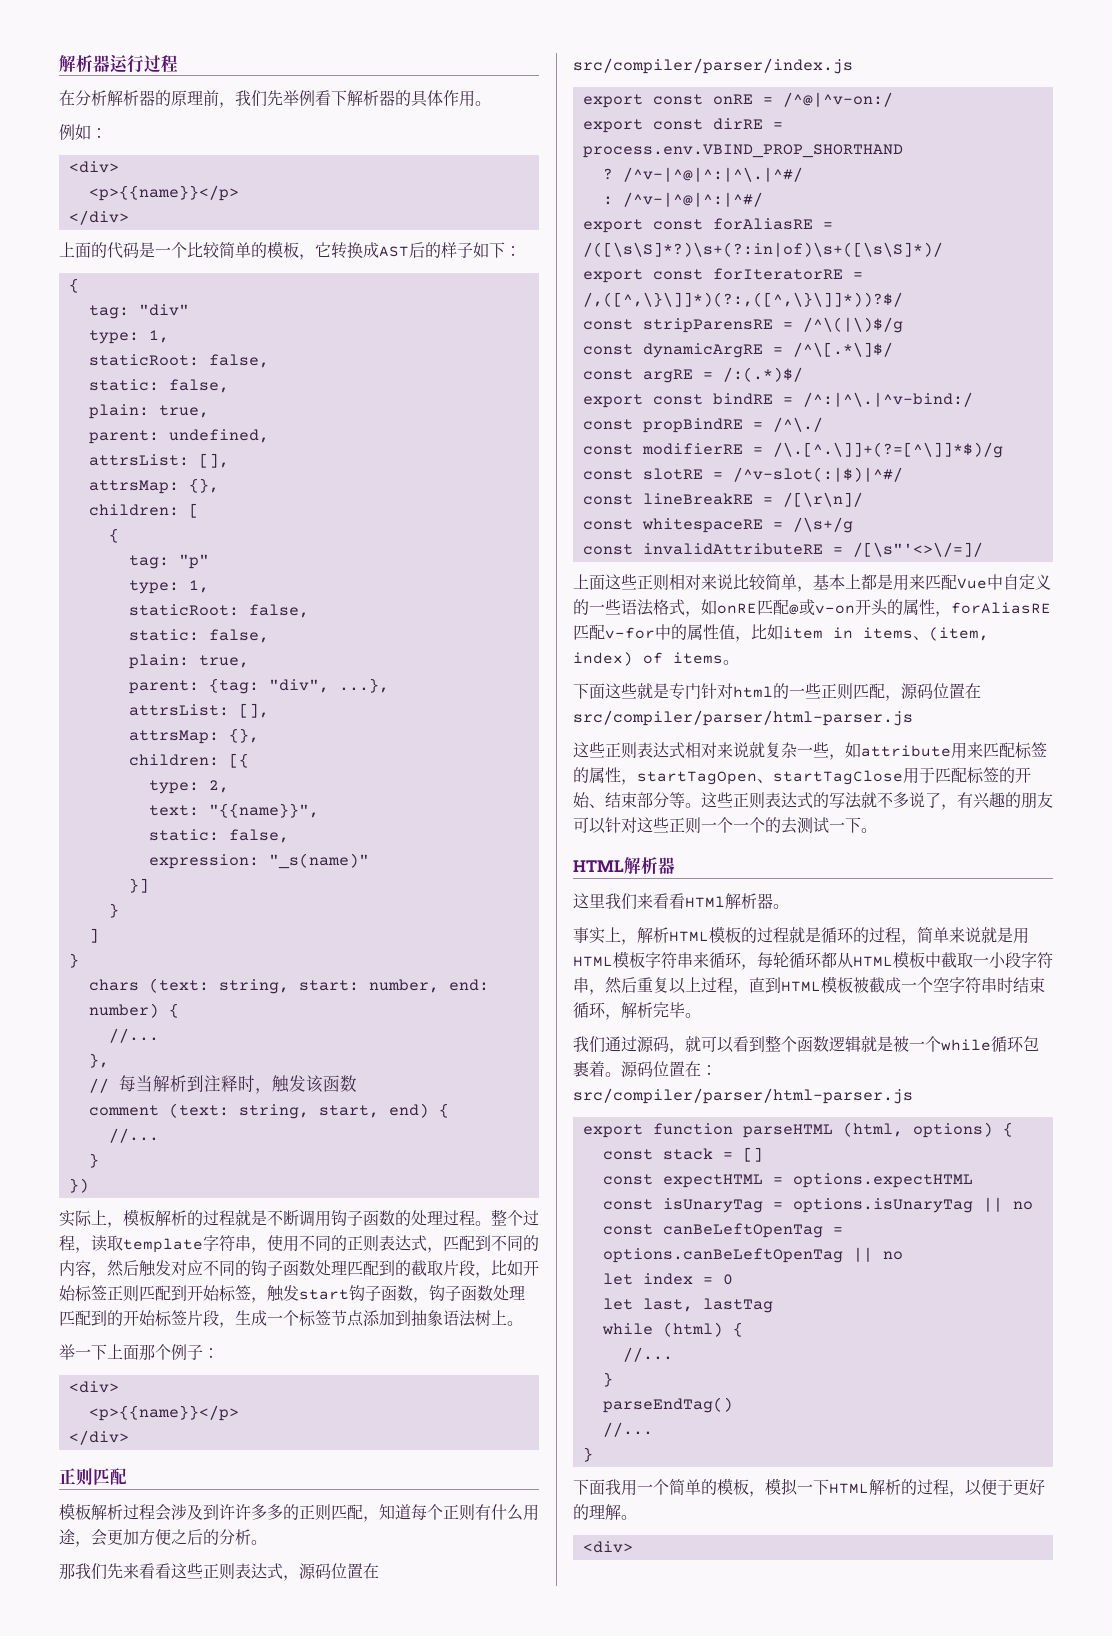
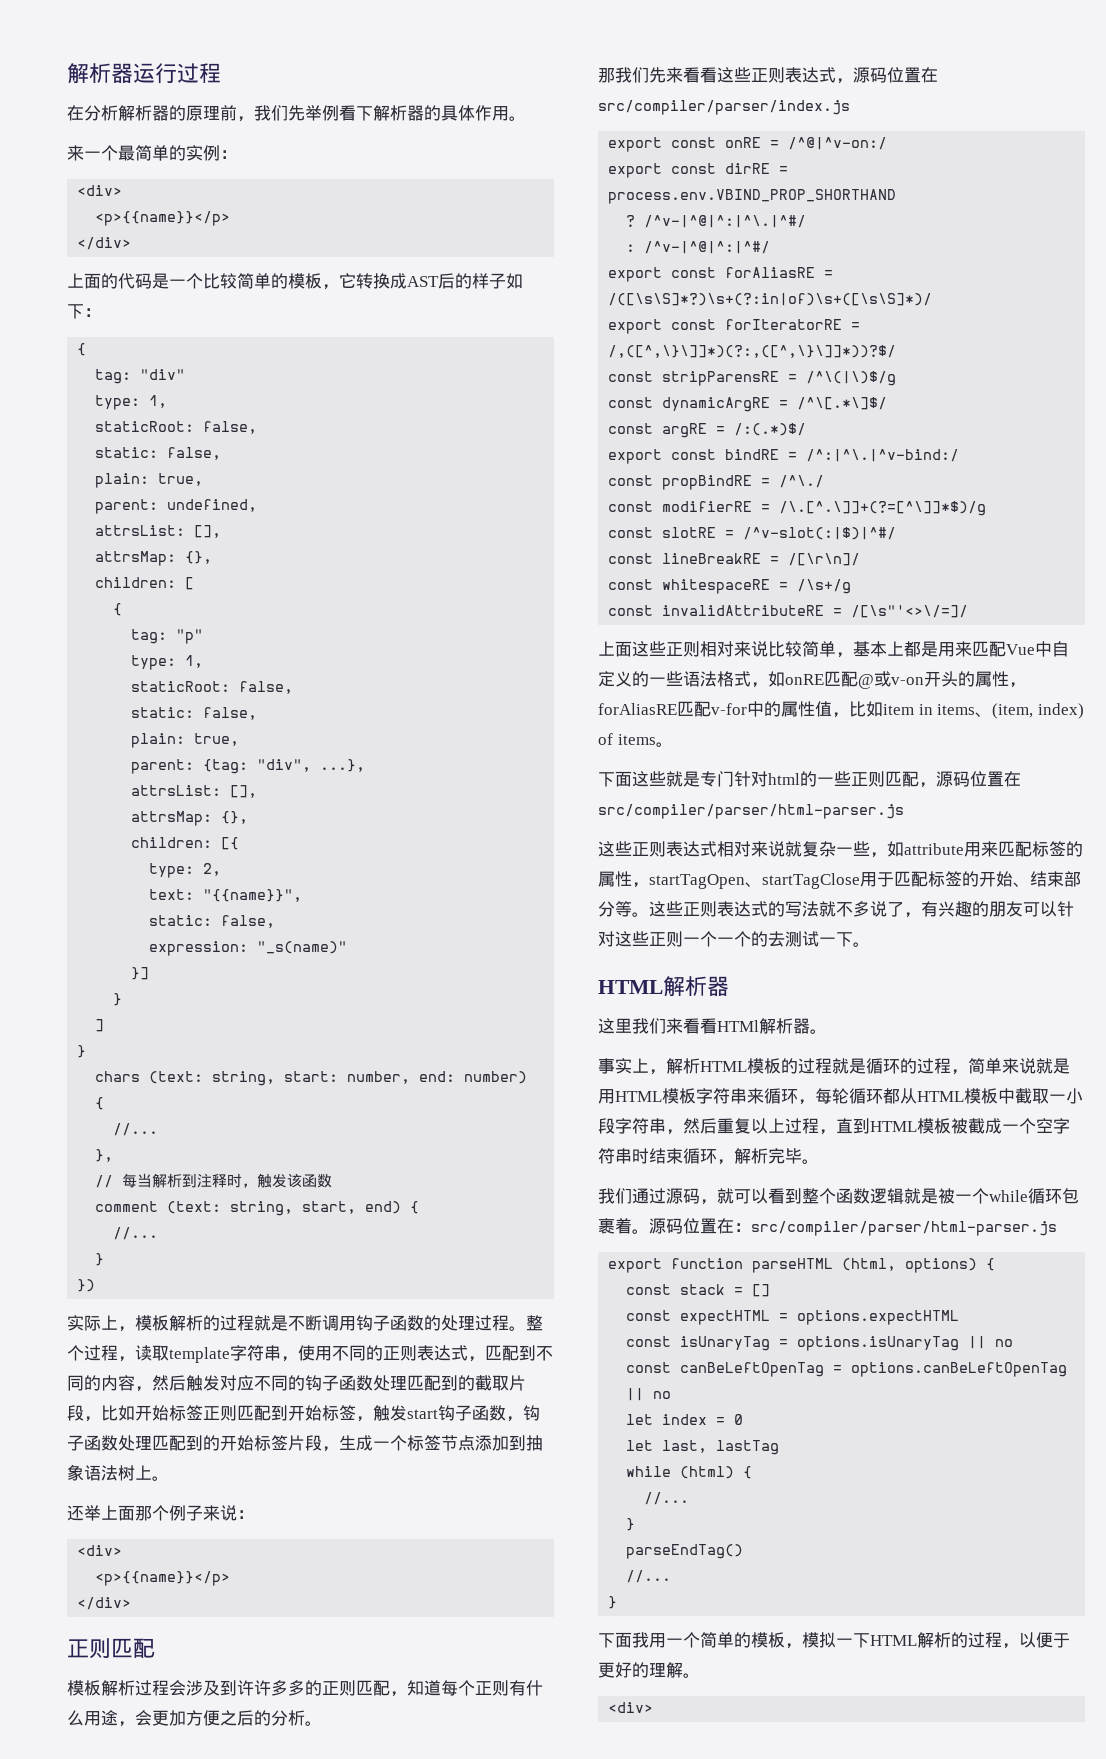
- 例如：
+ 来一个最简单的实例：
- 举一下上面那个例子：
+ 还举上面那个例子来说：

